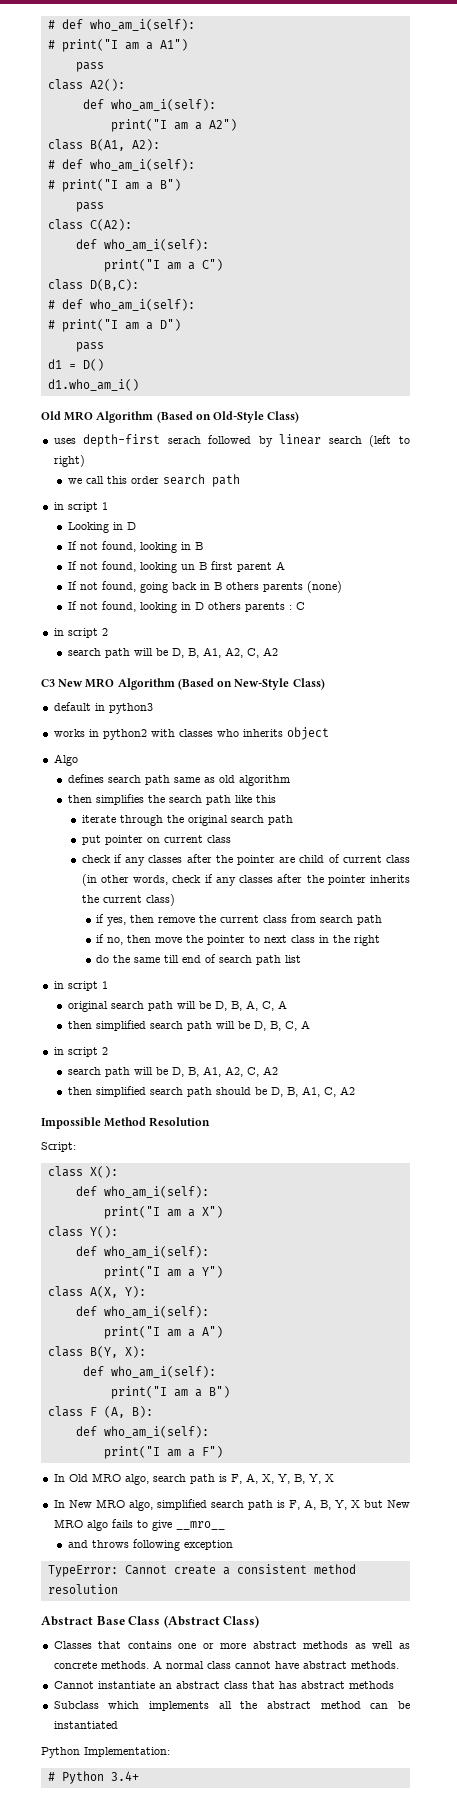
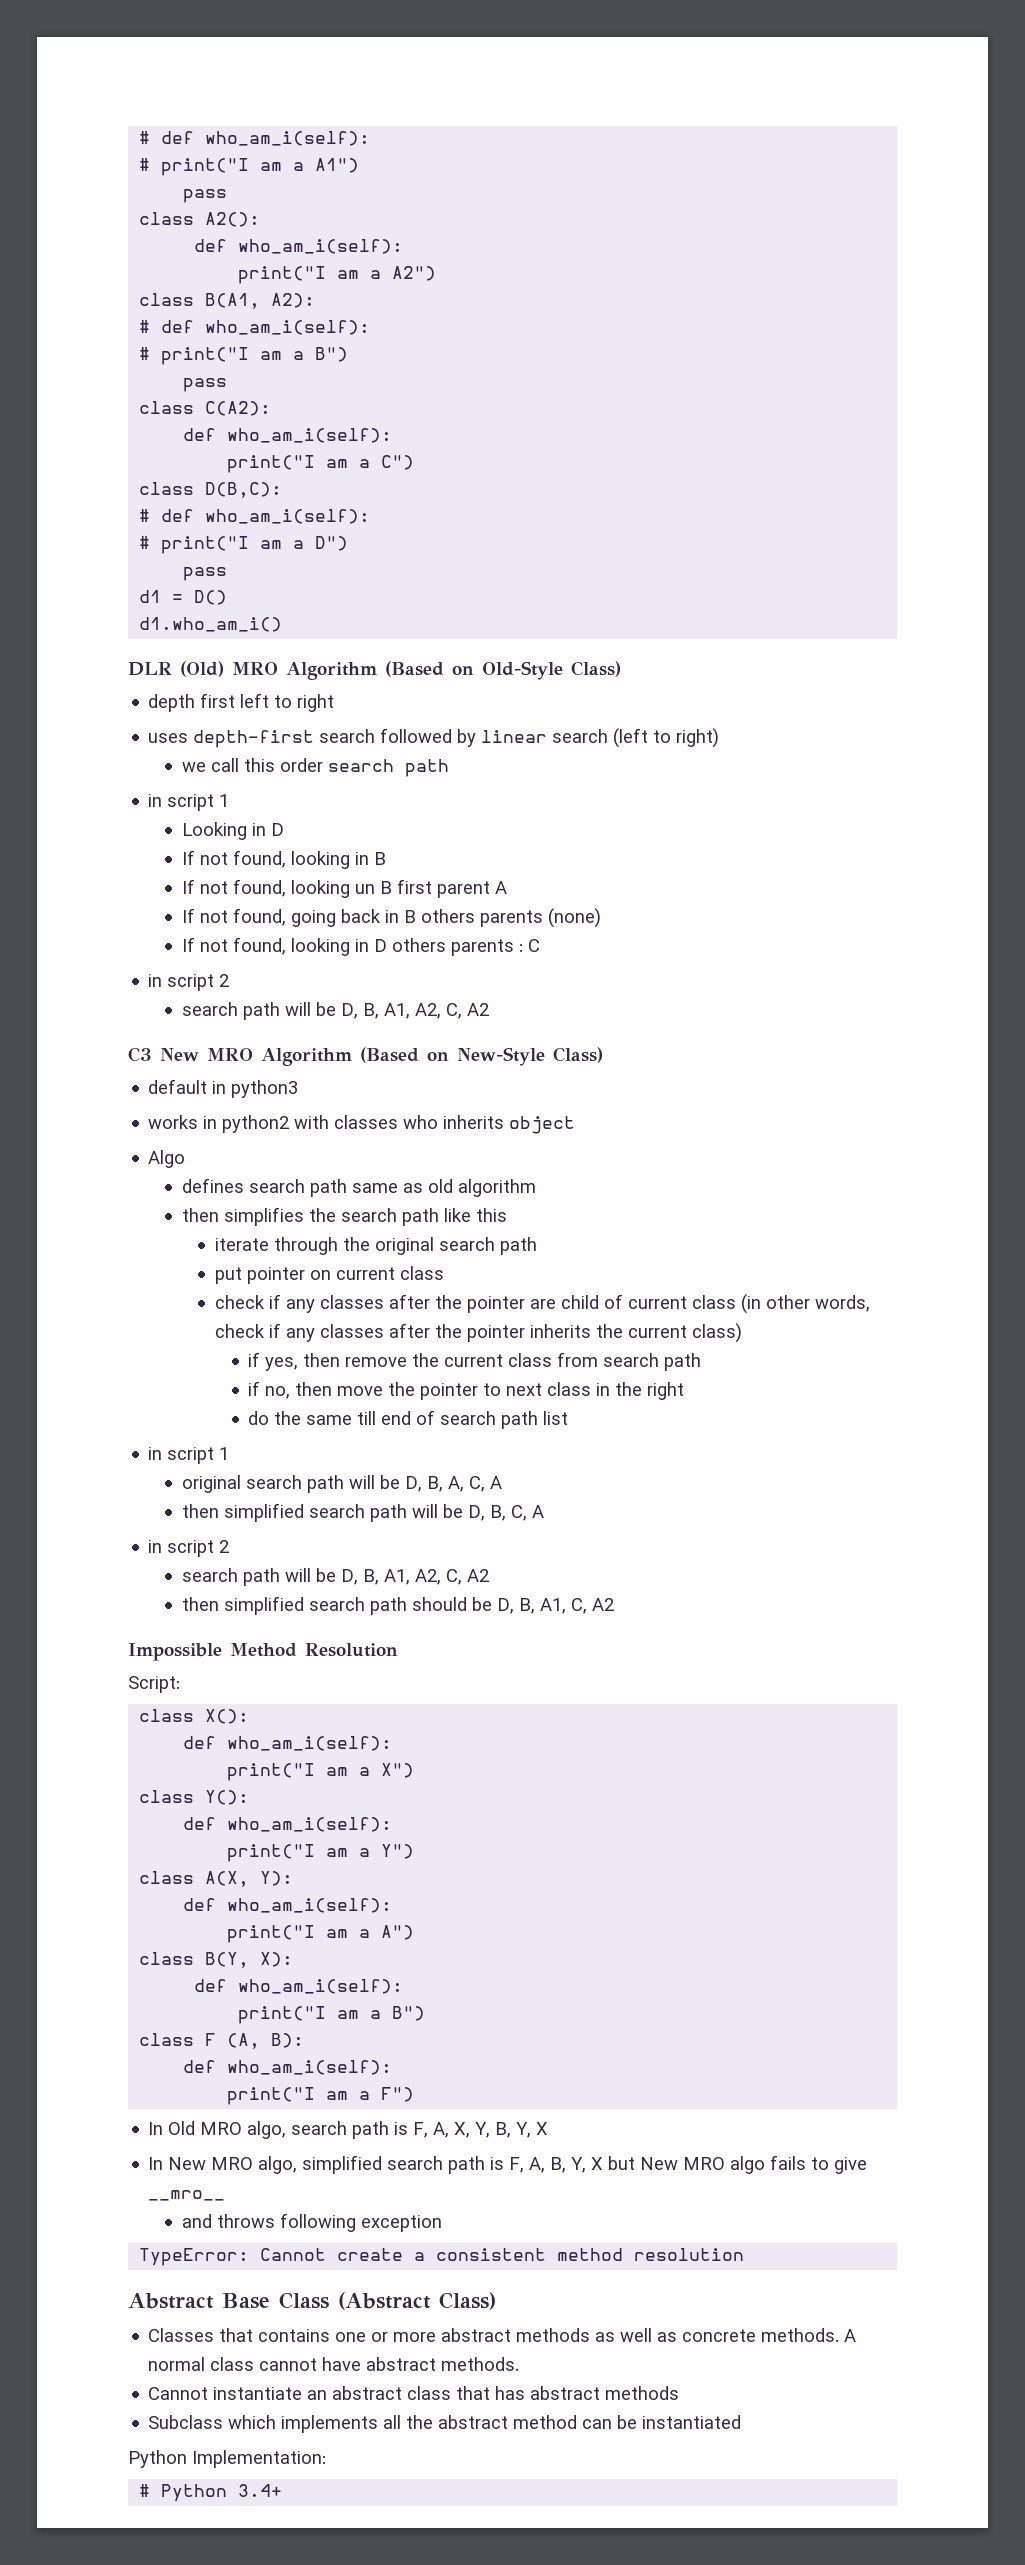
- Old MRO Algorithm (Based on Old-Style Class)
+ DLR (Old) MRO Algorithm (Based on Old-Style Class)
+ depth first left to right
- uses depth-first serach followed by linear search (left to right)
+ uses depth-first search followed by linear search (left to right)

